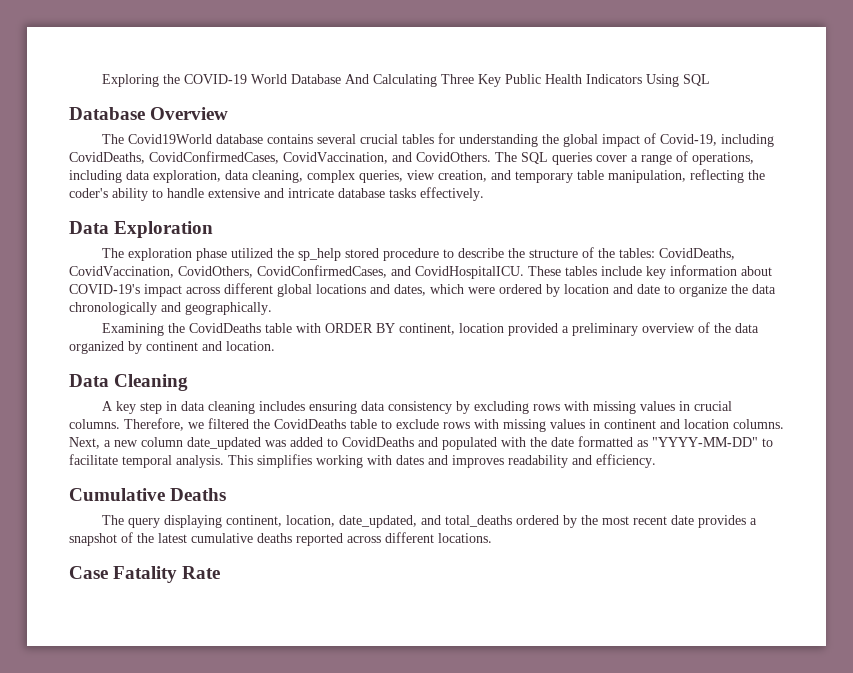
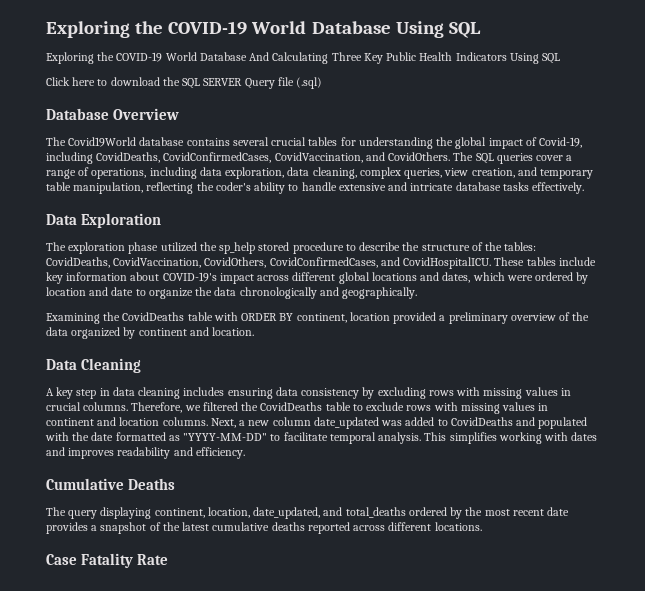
+ Exploring the COVID-19 World Database Using SQL
+ Click here to download the SQL SERVER Query file (.sql)

